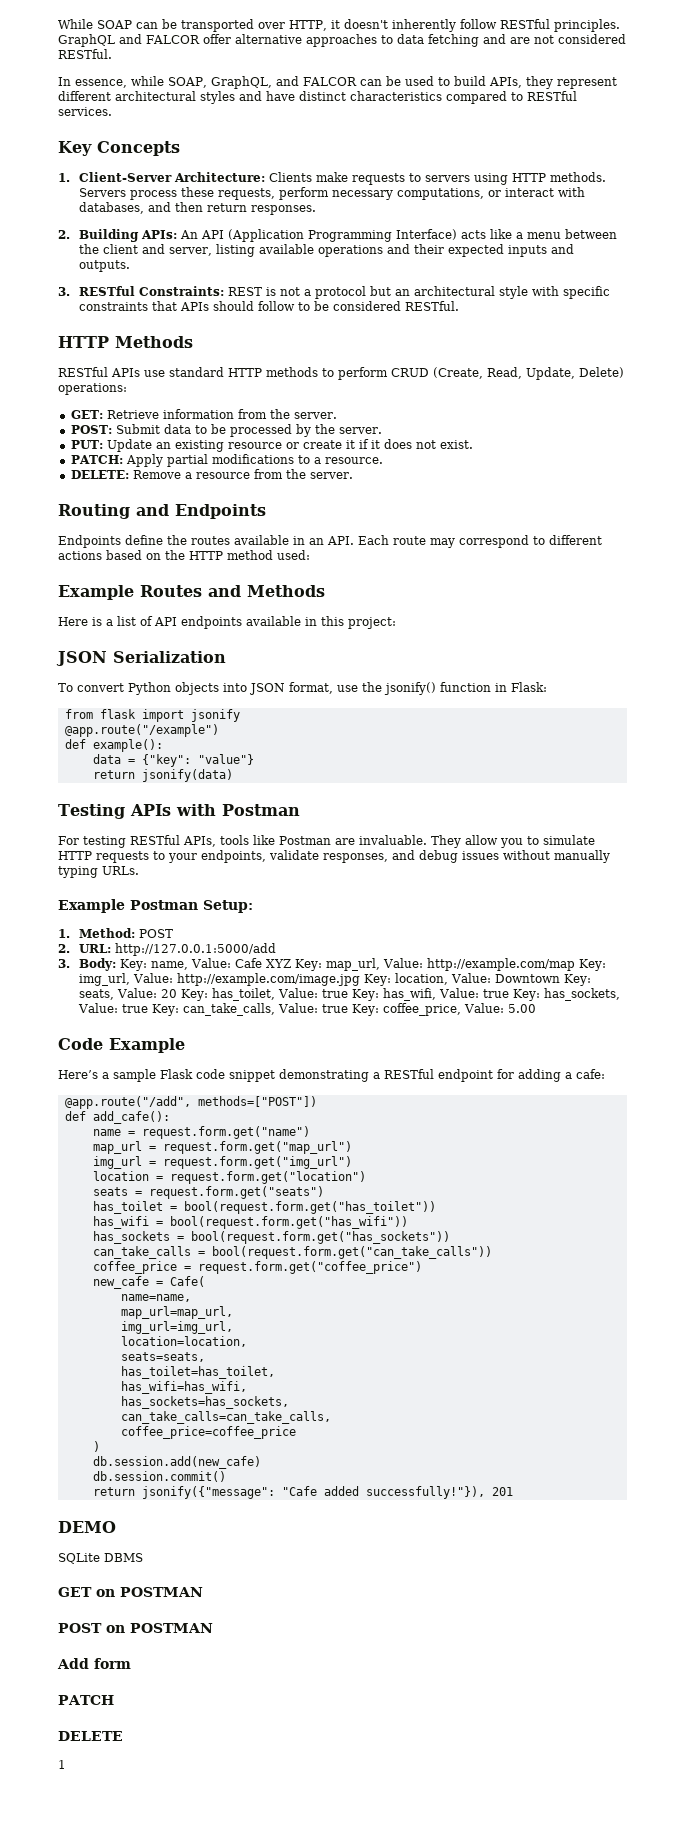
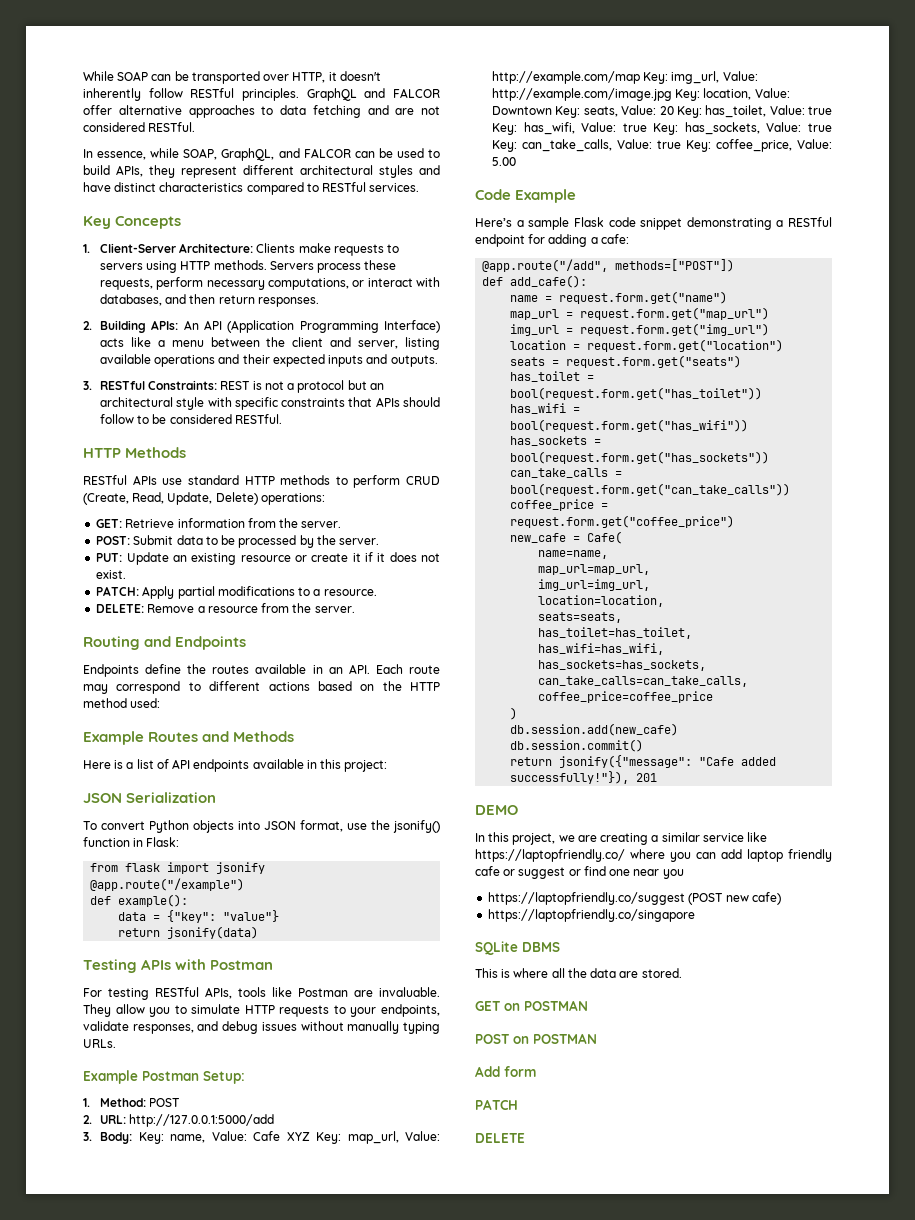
+ In this project, we are creating a similar service like https://laptopfriendly.co/ where you can add laptop friendly cafe or suggest or find one near you
+ https://laptopfriendly.co/suggest (POST new cafe)
+ https://laptopfriendly.co/singapore
  SQLite DBMS
+ This is where all the data are stored.
- 1

